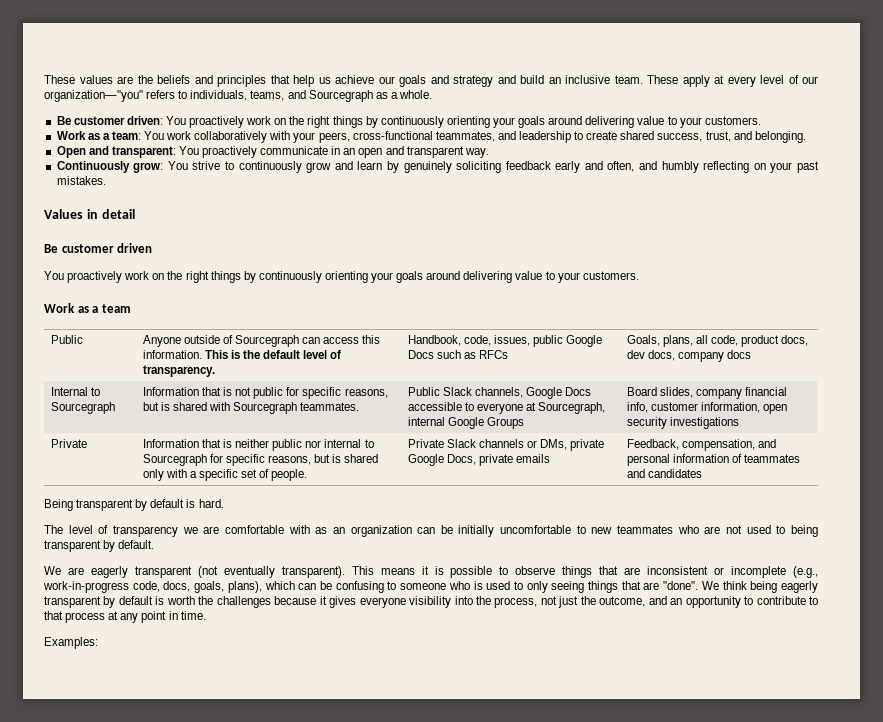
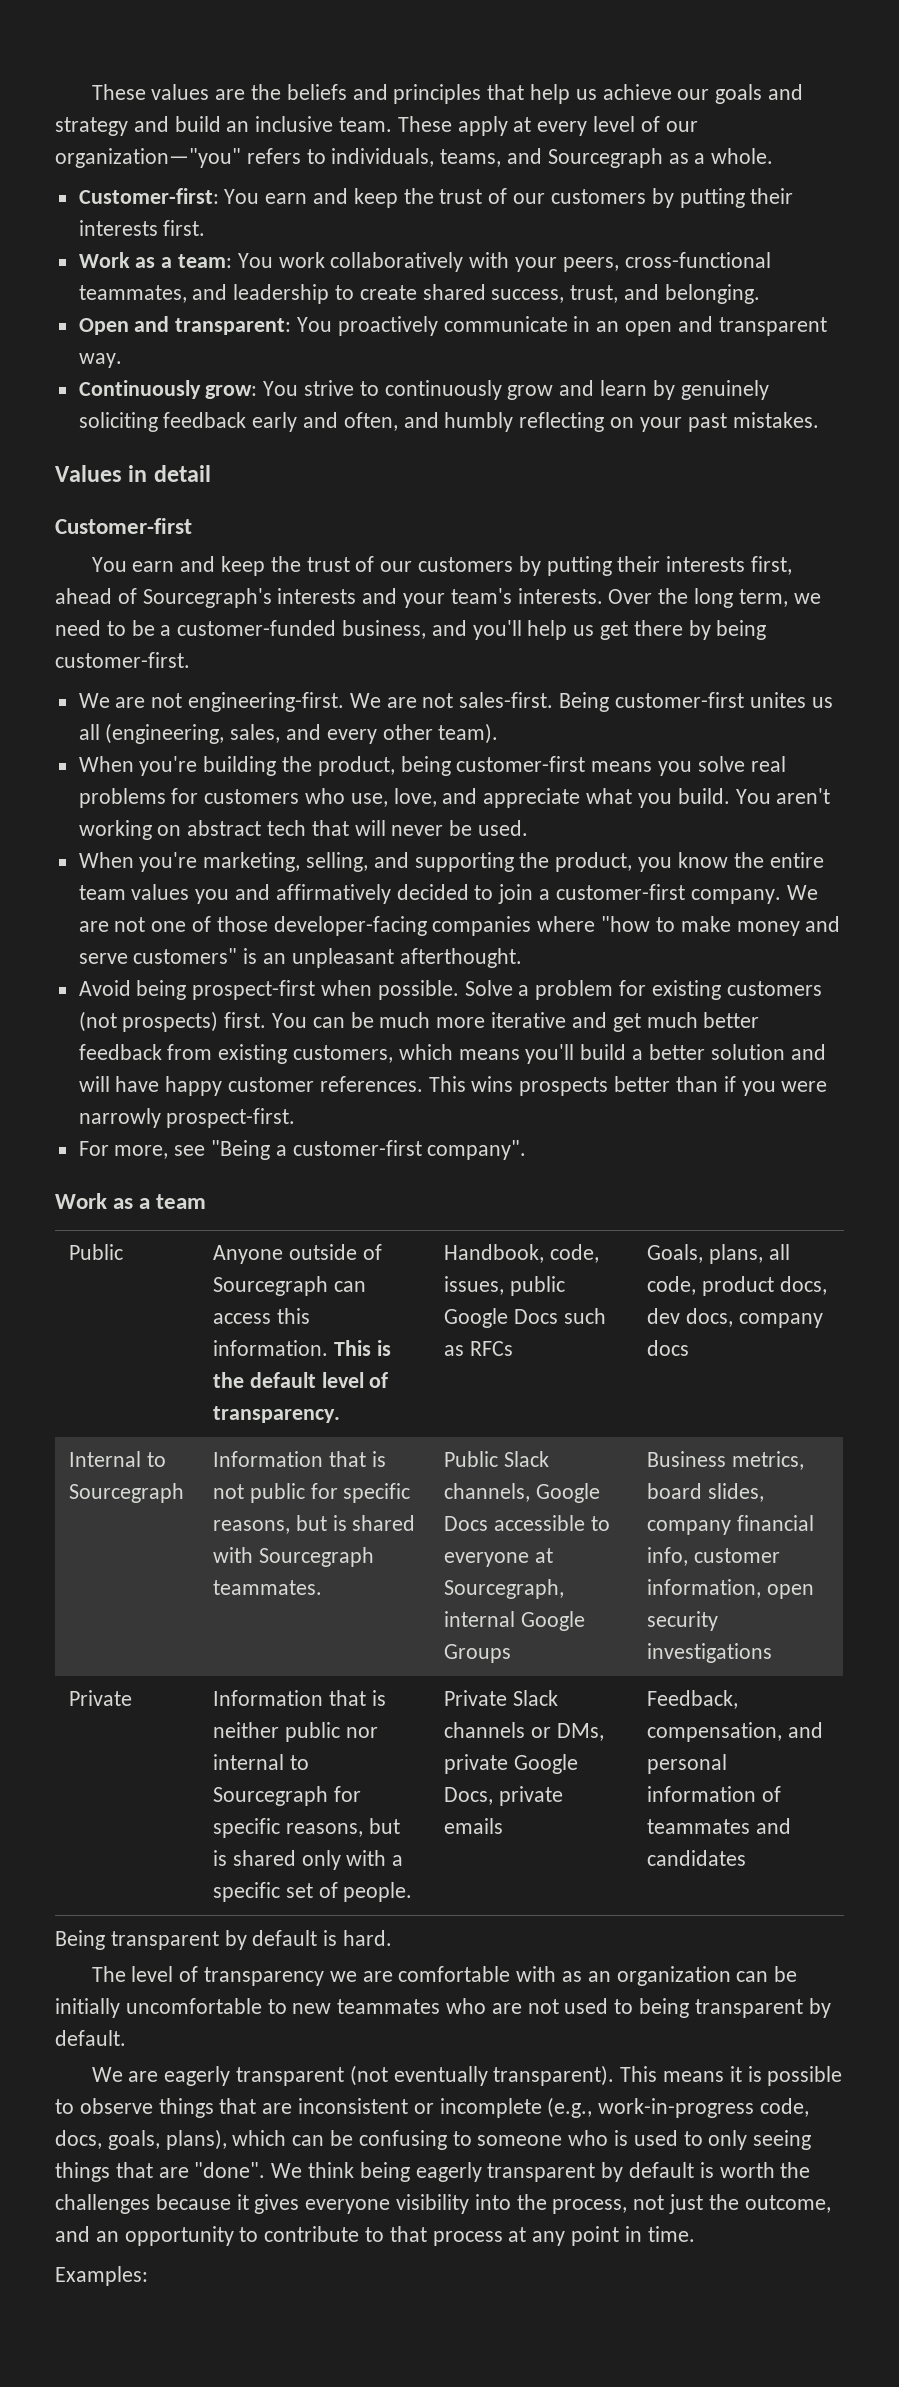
- Be customer driven: You proactively work on the right things by continuously orienting your goals around delivering value to your customers.
+ Customer-first: You earn and keep the trust of our customers by putting their interests first.
- Be customer driven
- You proactively work on the right things by continuously orienting your goals around delivering value to your customers.
+ Customer-first
+ You earn and keep the trust of our customers by putting their interests first, ahead of Sourcegraph's interests and your team's interests. Over the long term, we need to be a customer-funded business, and you'll help us get there by being customer-first.
+ We are not engineering-first. We are not sales-first. Being customer-first unites us all (engineering, sales, and every other team).
+ When you're building the product, being customer-first means you solve real problems for customers who use, love, and appreciate what you build. You aren't working on abstract tech that will never be used.
+ When you're marketing, selling, and supporting the product, you know the entire team values you and affirmatively decided to join a customer-first company. We are not one of those developer-facing companies where "how to make money and serve customers" is an unpleasant afterthought.
+ Avoid being prospect-first when possible. Solve a problem for existing customers (not prospects) first. You can be much more iterative and get much better feedback from existing customers, which means you'll build a better solution and will have happy customer references. This wins prospects better than if you were narrowly prospect-first.
+ For more, see "Being a customer-first company".
- Board slides, company financial info, customer information, open security investigations
+ Business metrics, board slides, company financial info, customer information, open security investigations

